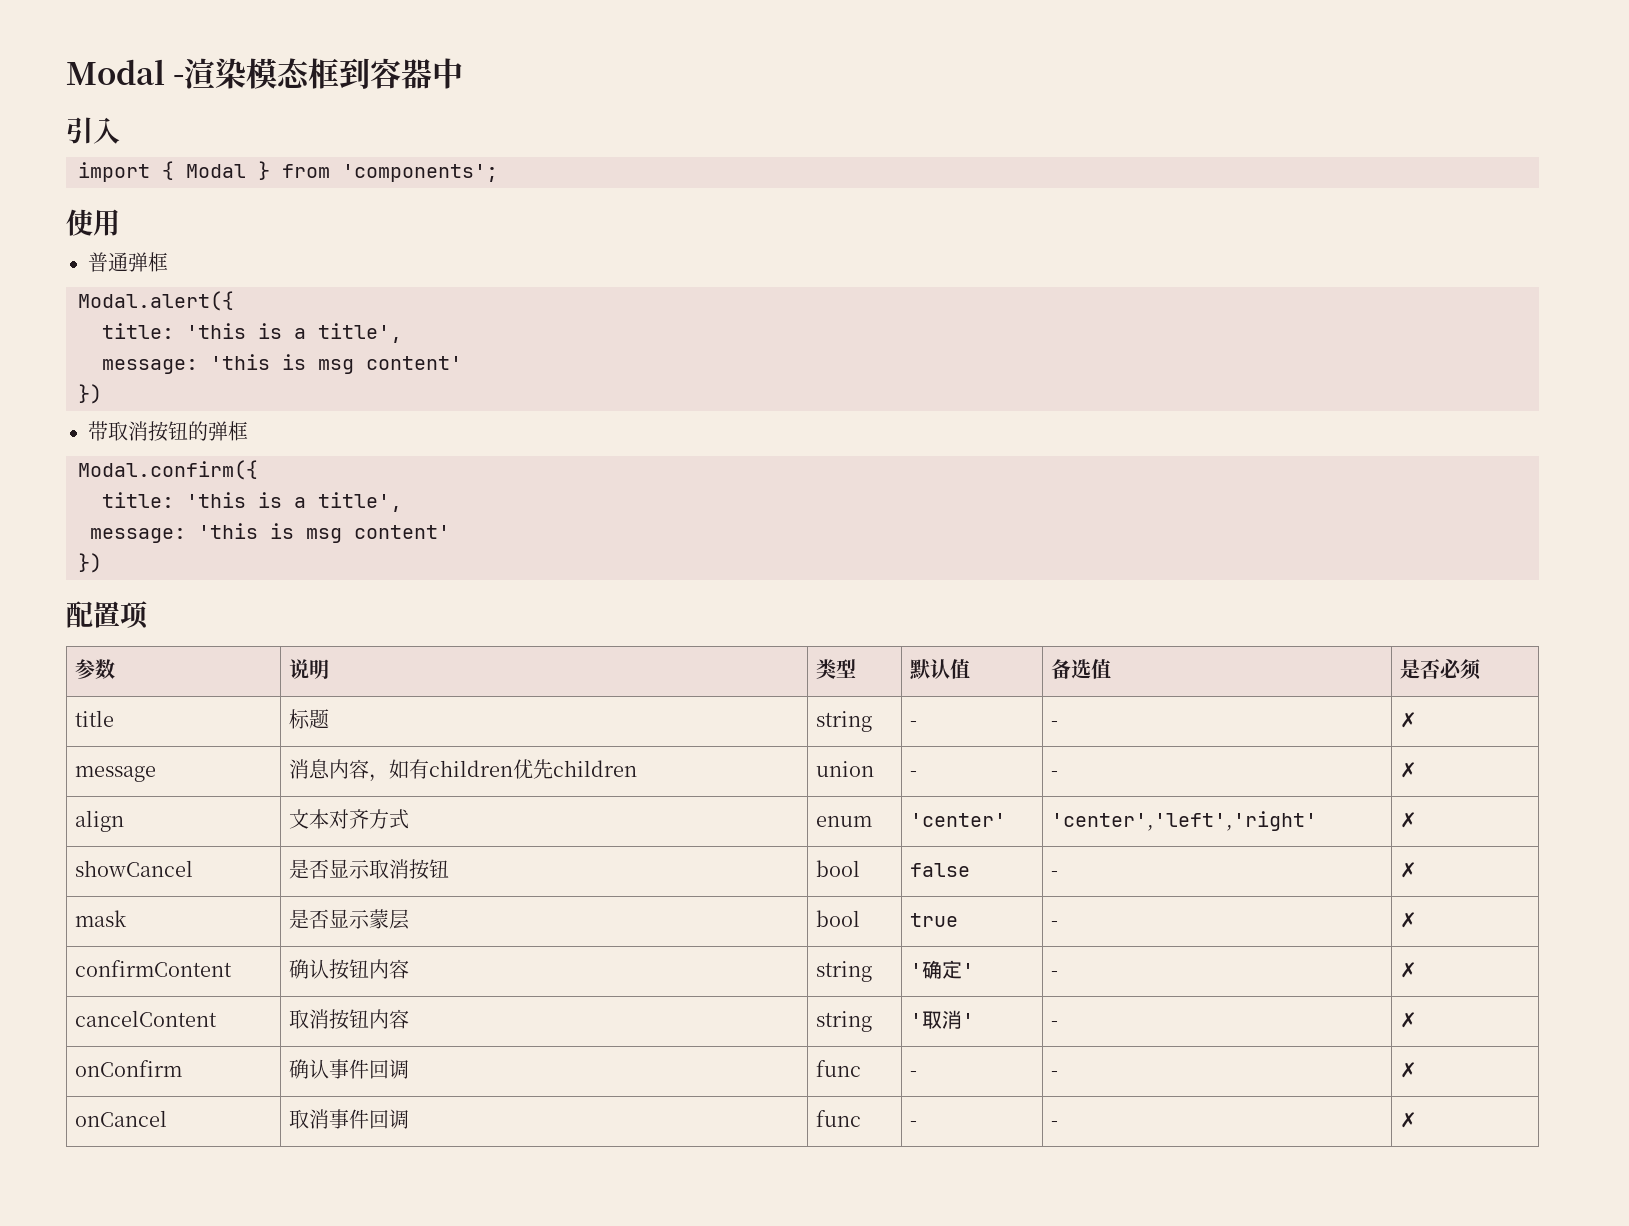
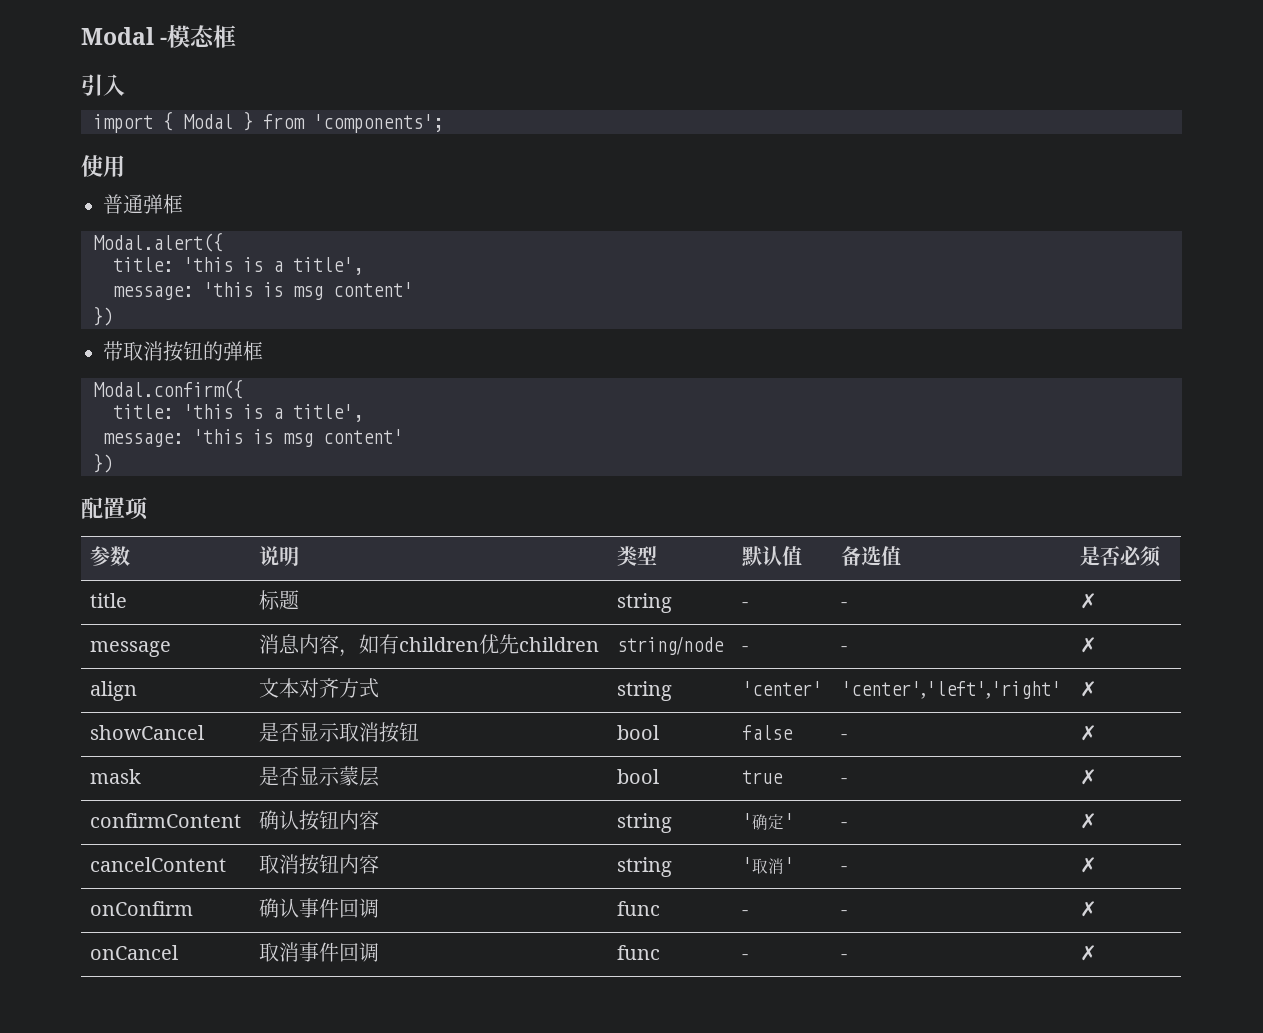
- Modal -渲染模态框到容器中
+ Modal -模态框
- message | 消息内容，如有children优先children | union | - | - | ✗
+ message | 消息内容，如有children优先children | string/node | - | - | ✗
- align | 文本对齐方式 | enum | 'center' | 'center','left','right' | ✗
+ align | 文本对齐方式 | string | 'center' | 'center','left','right' | ✗

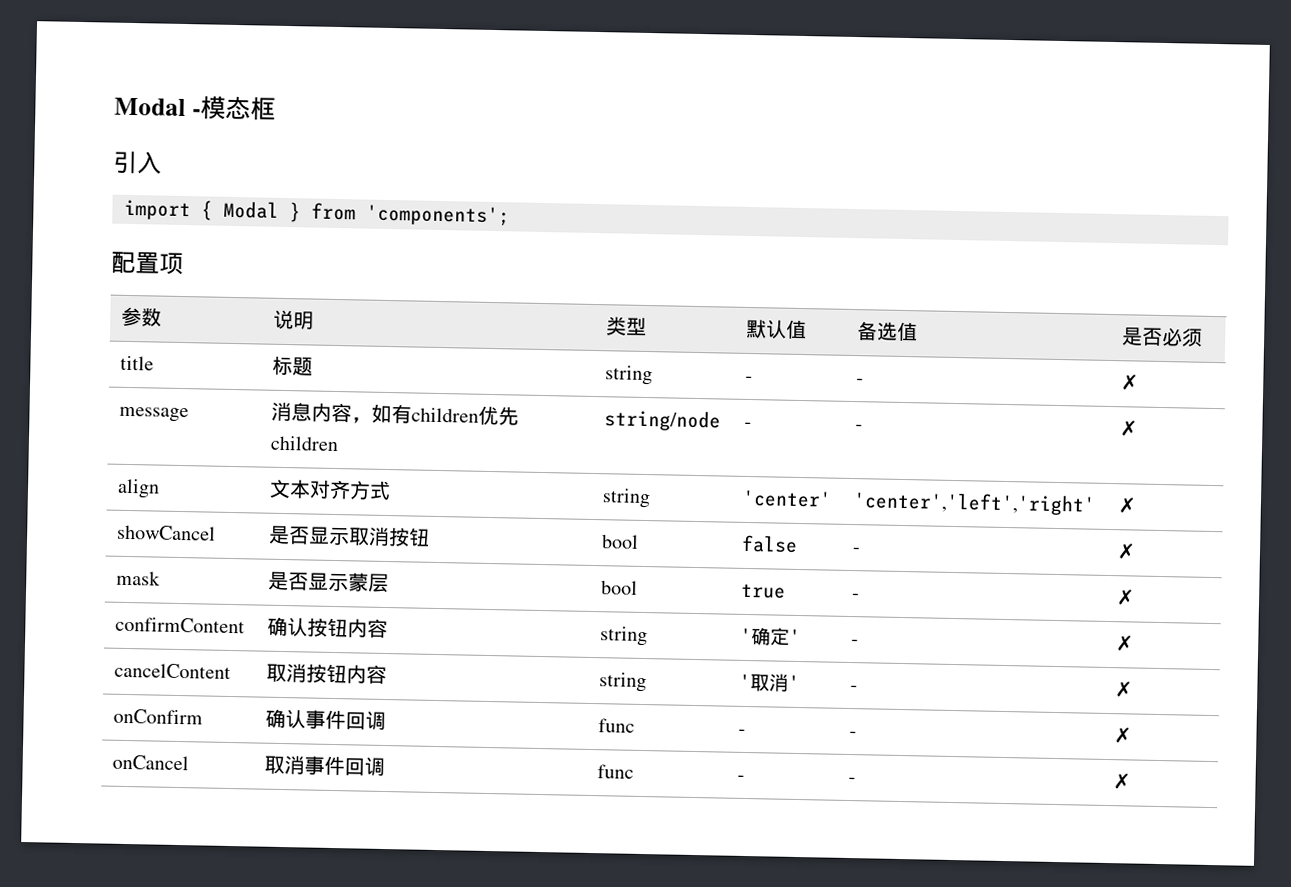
- 使用
- 普通弹框
- Modal.alert({
- title: 'this is a title',
- message: 'this is msg content'
- })
- 带取消按钮的弹框
- Modal.confirm({
- title: 'this is a title',
- message: 'this is msg content'
- })

